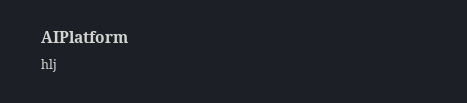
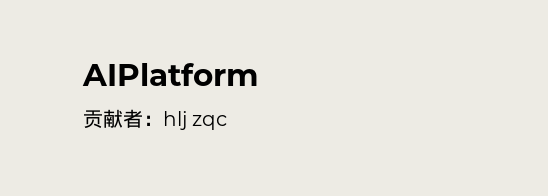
- hlj
+ 贡献者：hlj zqc

